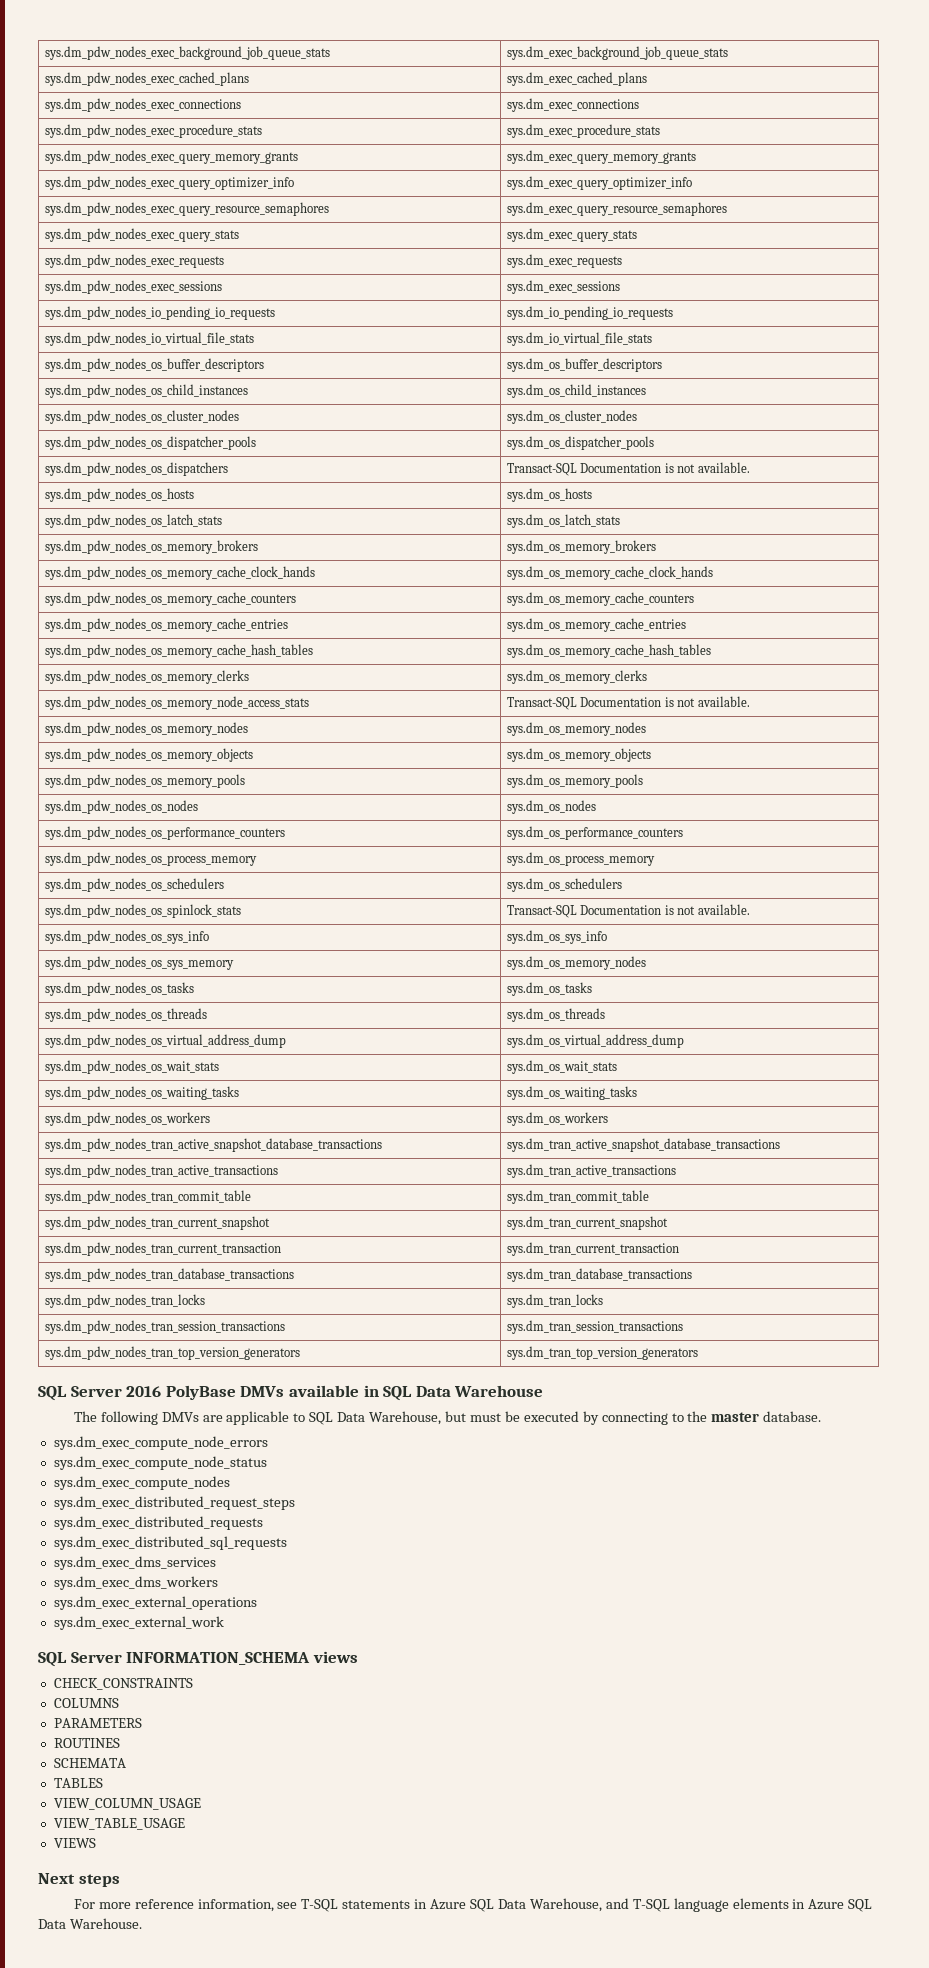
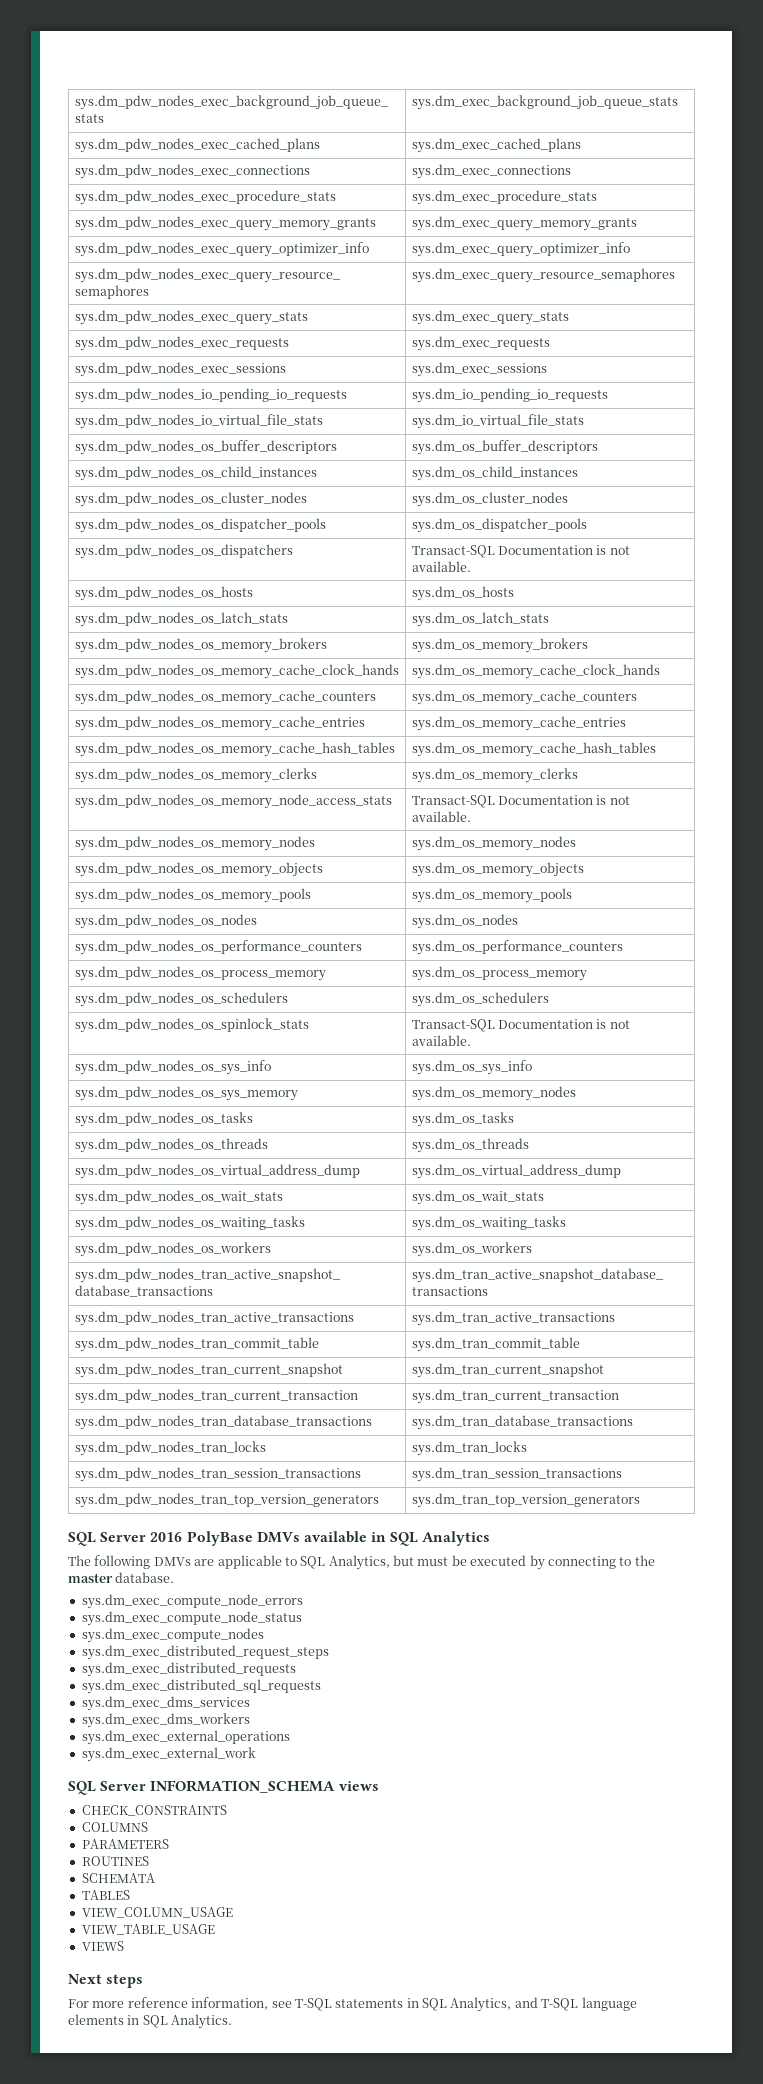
- SQL Server 2016 PolyBase DMVs available in SQL Data Warehouse
+ SQL Server 2016 PolyBase DMVs available in SQL Analytics
- The following DMVs are applicable to SQL Data Warehouse, but must be executed by connecting to the master database.
+ The following DMVs are applicable to SQL Analytics, but must be executed by connecting to the master database.
- For more reference information, see T-SQL statements in Azure SQL Data Warehouse, and T-SQL language elements in Azure SQL Data Warehouse.
+ For more reference information, see T-SQL statements in SQL Analytics, and T-SQL language elements in SQL Analytics.

